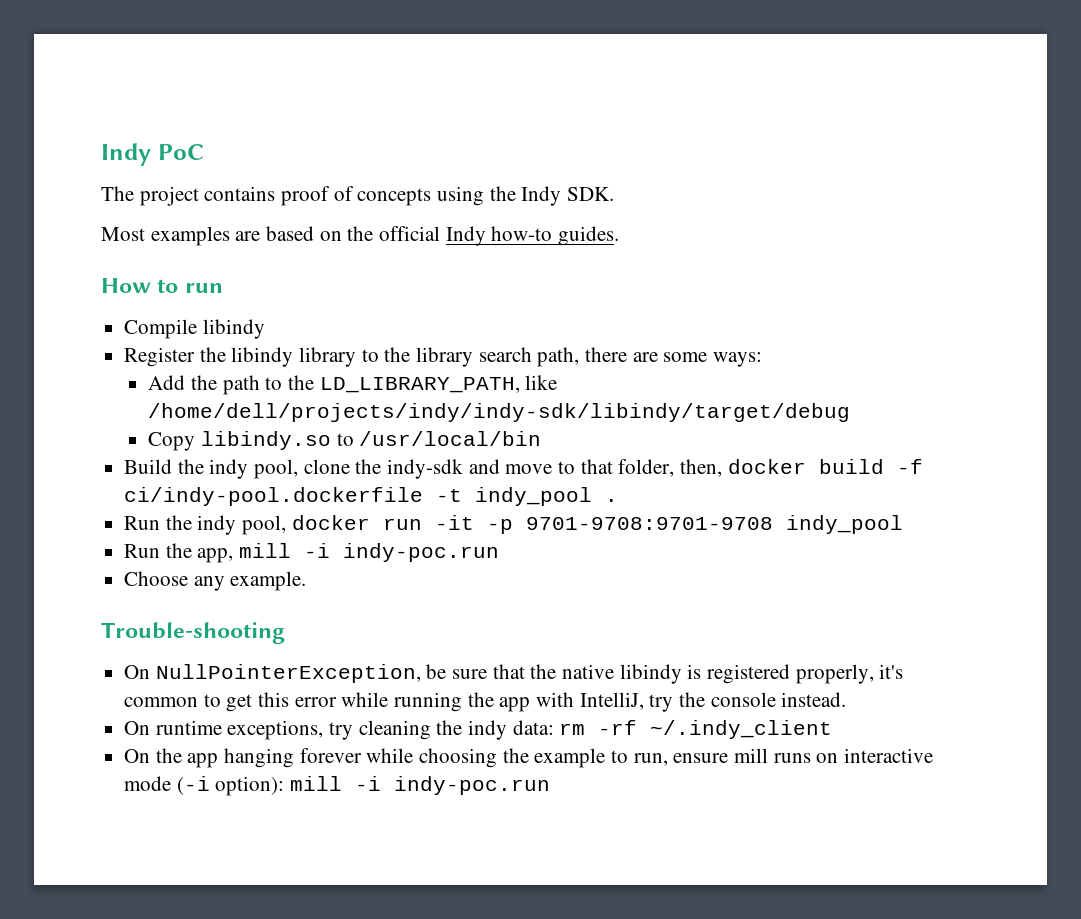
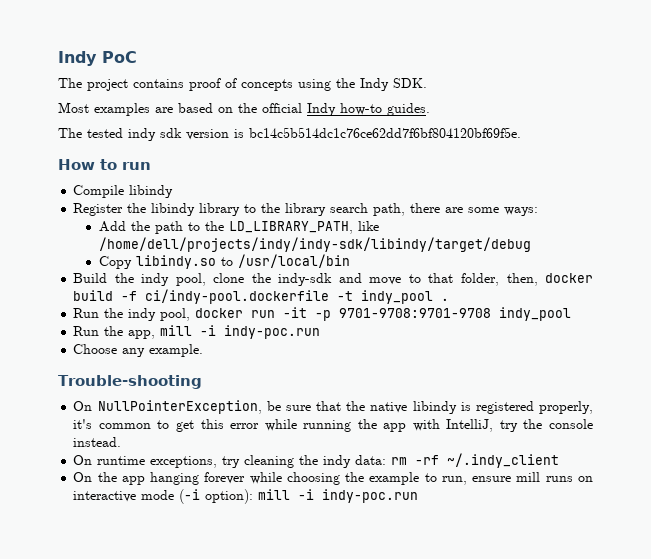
+ The tested indy sdk version is bc14c5b514dc1c76ce62dd7f6bf804120bf69f5e.

